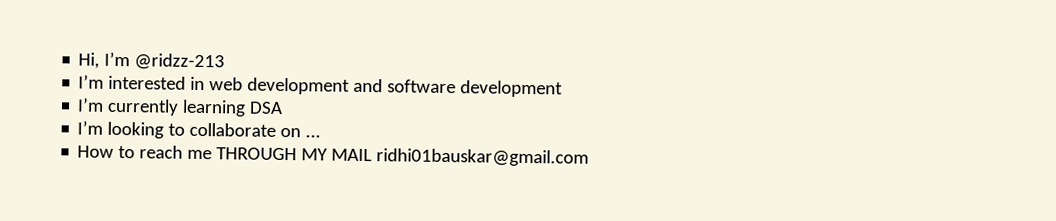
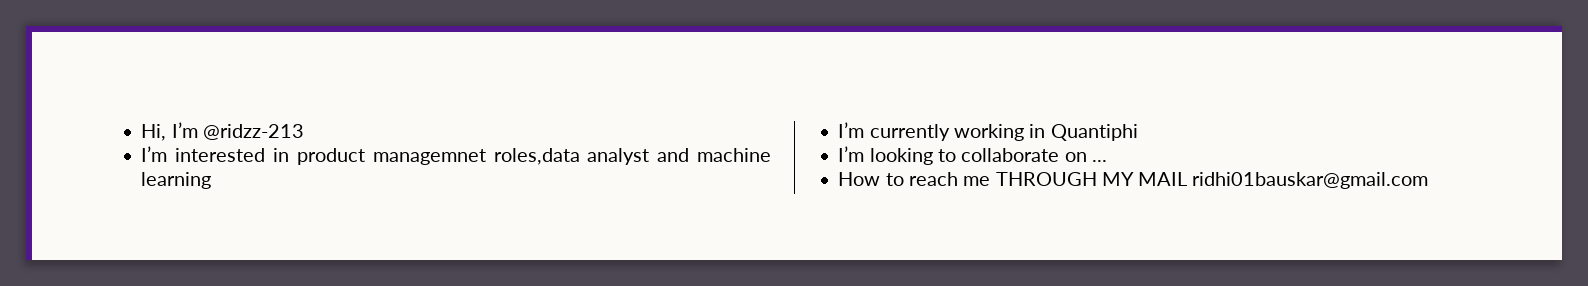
- I’m interested in web development and software development
+ I’m interested in product managemnet roles,data analyst and machine learning
- I’m currently learning DSA
+ I’m currently working in Quantiphi

